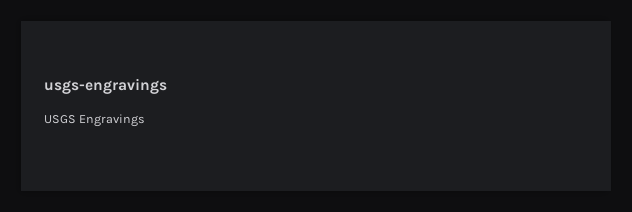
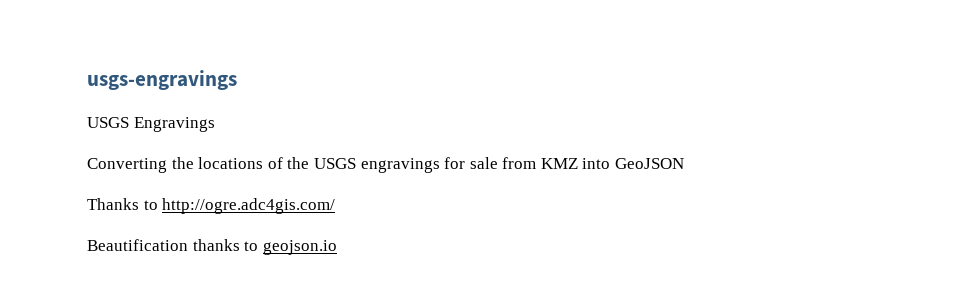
+ Converting the locations of the USGS engravings for sale from KMZ into GeoJSON
+ Thanks to http://ogre.adc4gis.com/
+ Beautification thanks to geojson.io

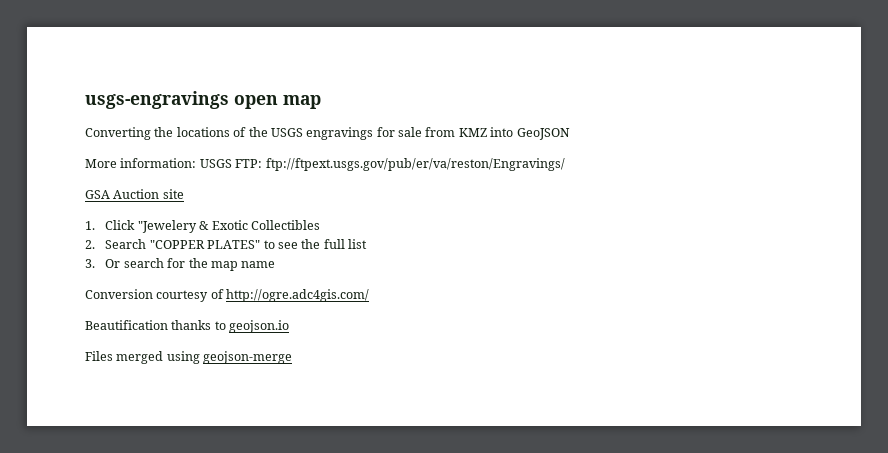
- usgs-engravings
- USGS Engravings
+ usgs-engravings open map
- Thanks to http://ogre.adc4gis.com/
+ More information: USGS FTP: ftp://ftpext.usgs.gov/pub/er/va/reston/Engravings/
+ GSA Auction site
+ 1. Click "Jewelery & Exotic Collectibles
+ 2. Search "COPPER PLATES" to see the full list
+ 3. Or search for the map name
+ Conversion courtesy of http://ogre.adc4gis.com/
+ Files merged using geojson-merge

